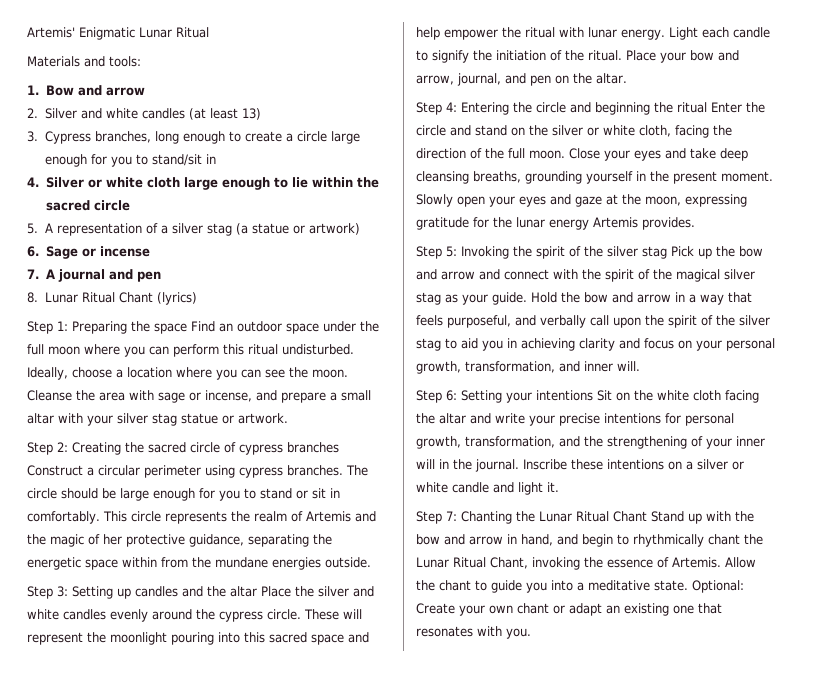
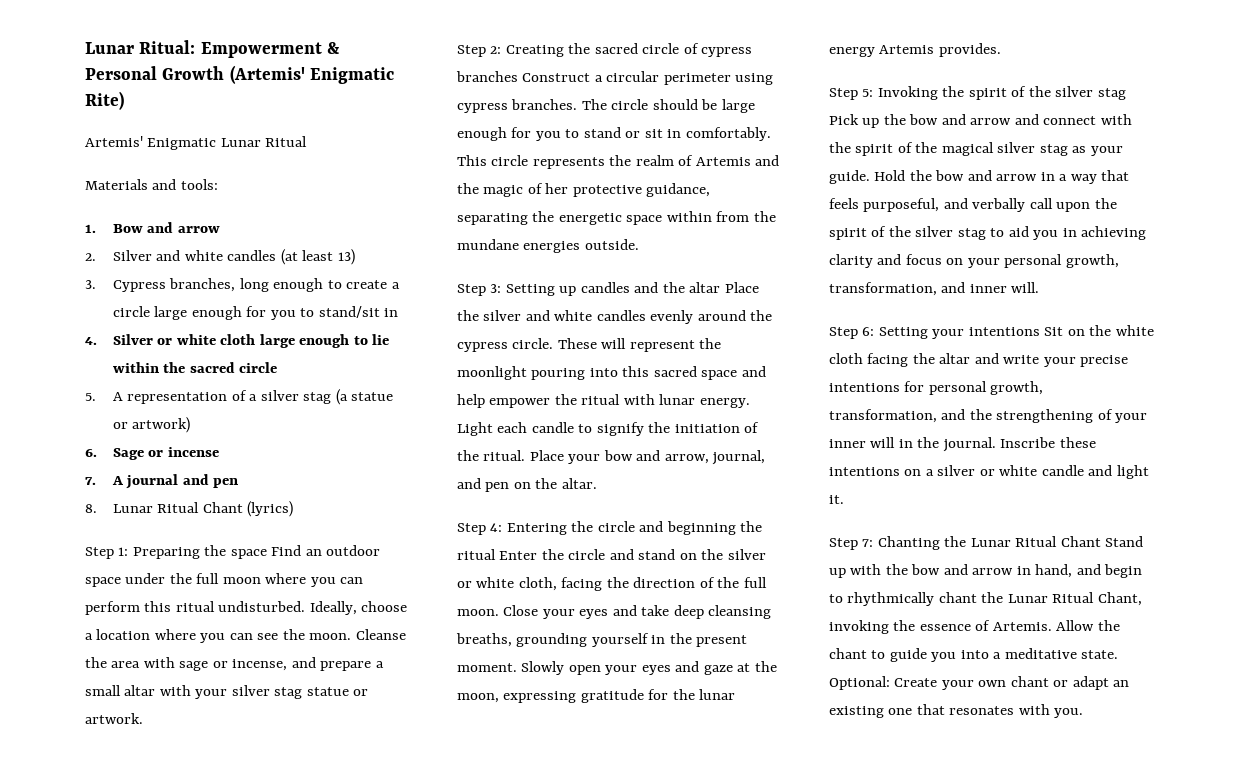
+ Lunar Ritual: Empowerment & Personal Growth (Artemis' Enigmatic Rite)

